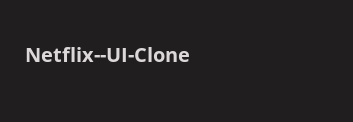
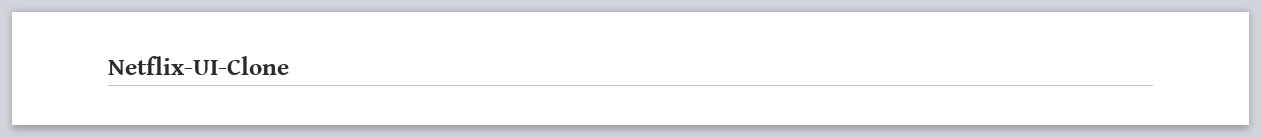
- Netflix--UI-Clone
+ Netflix-UI-Clone

